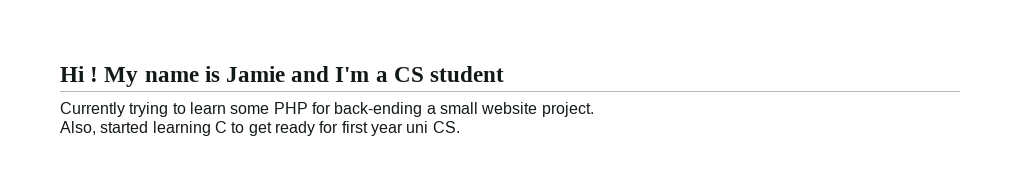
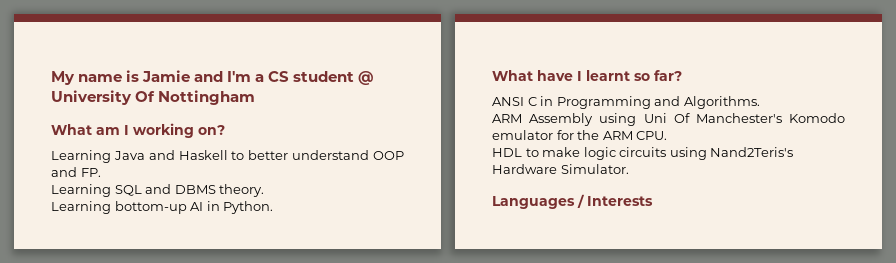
- Hi ! My name is Jamie and I'm a CS student
- Currently trying to learn some PHP for back-ending a small website project.
- Also, started learning C to get ready for first year uni CS.
+ My name is Jamie and I'm a CS student @ University Of Nottingham
+ What am I working on?
+ Learning Java and Haskell to better understand OOP and FP.
+ Learning SQL and DBMS theory.
+ Learning bottom-up AI in Python.
+ What have I learnt so far?
+ ANSI C in Programming and Algorithms.
+ ARM Assembly using Uni Of Manchester's Komodo emulator for the ARM CPU.
+ HDL to make logic circuits using Nand2Teris's Hardware Simulator.
+ Languages / Interests

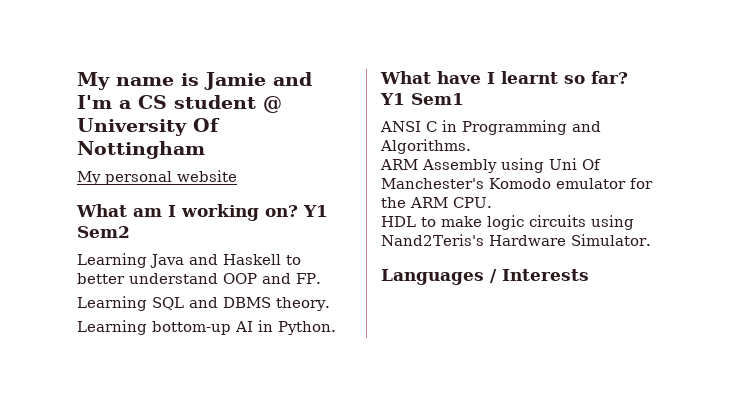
+ My personal website
+ Y1 Sem2
+ Y1 Sem1

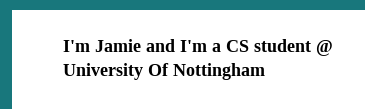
- My name is Jamie and I'm a CS student @ University Of Nottingham
+ I'm Jamie and I'm a CS student @ University Of Nottingham
- My personal website
- What am I working on? Y1 Sem2
- Learning Java and Haskell to better understand OOP and FP.
- Learning SQL and DBMS theory.
- Learning bottom-up AI in Python.
- What have I learnt so far? Y1 Sem1
- ANSI C in Programming and Algorithms.
- ARM Assembly using Uni Of Manchester's Komodo emulator for the ARM CPU.
- HDL to make logic circuits using Nand2Teris's Hardware Simulator.
- Languages / Interests

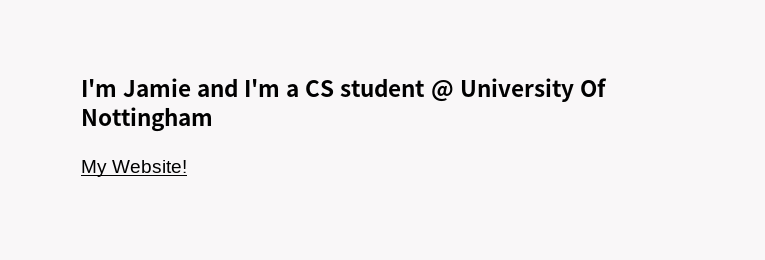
+ My Website!

